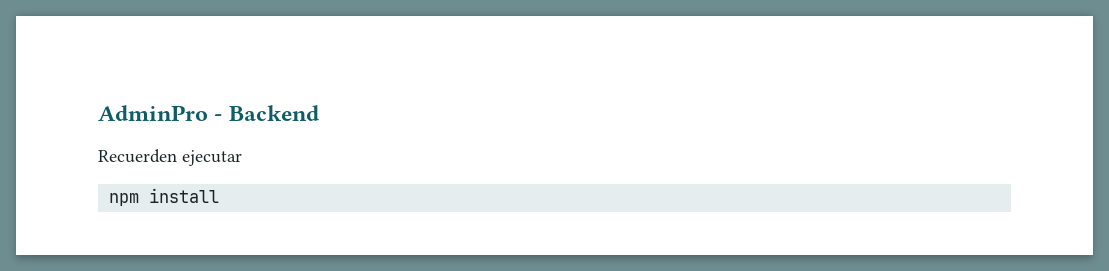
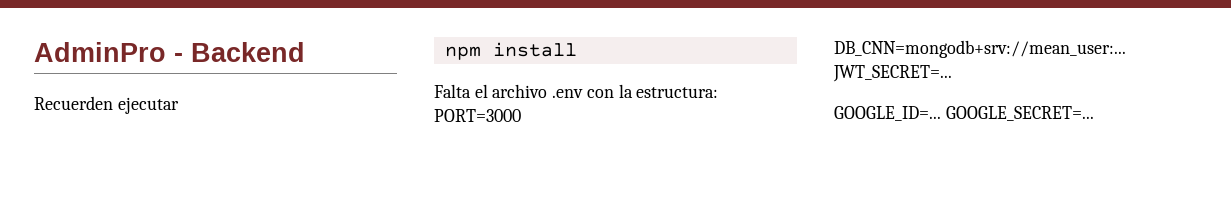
+ Falta el archivo .env con la estructura: PORT=3000 DB_CNN=mongodb+srv://mean_user:... JWT_SECRET=...
+ GOOGLE_ID=... GOOGLE_SECRET=...

